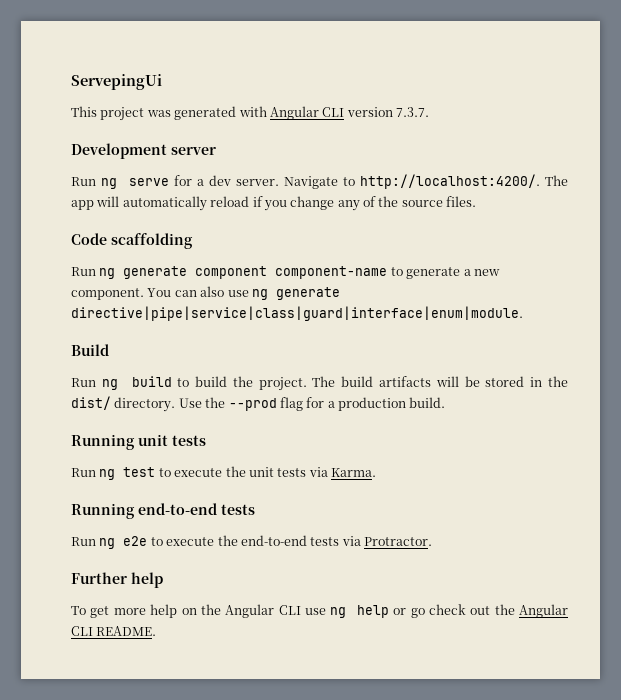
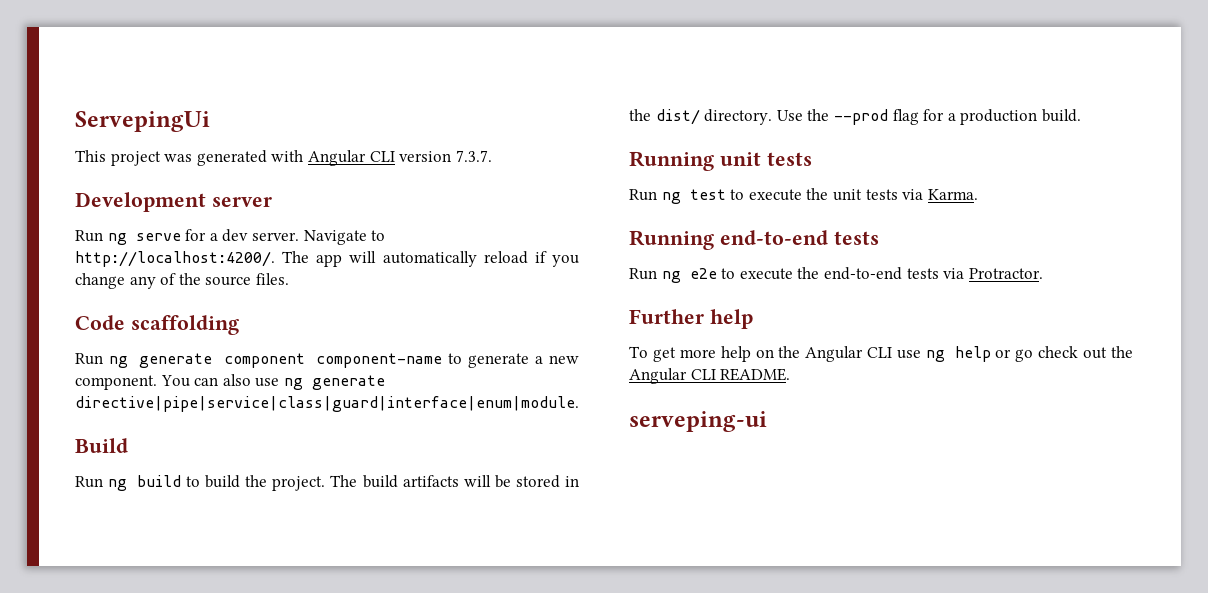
+ serveping-ui

